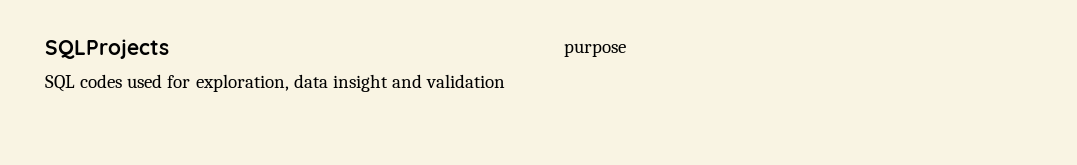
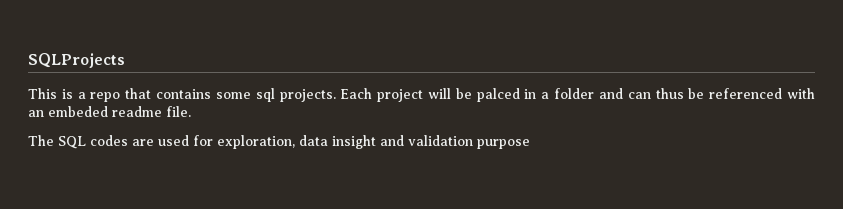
- SQL codes used for exploration, data insight and validation purpose
+ This is a repo that contains some sql projects. Each project will be palced in a folder and can thus be referenced with an embeded readme file.
+ The SQL codes are used for exploration, data insight and validation purpose

